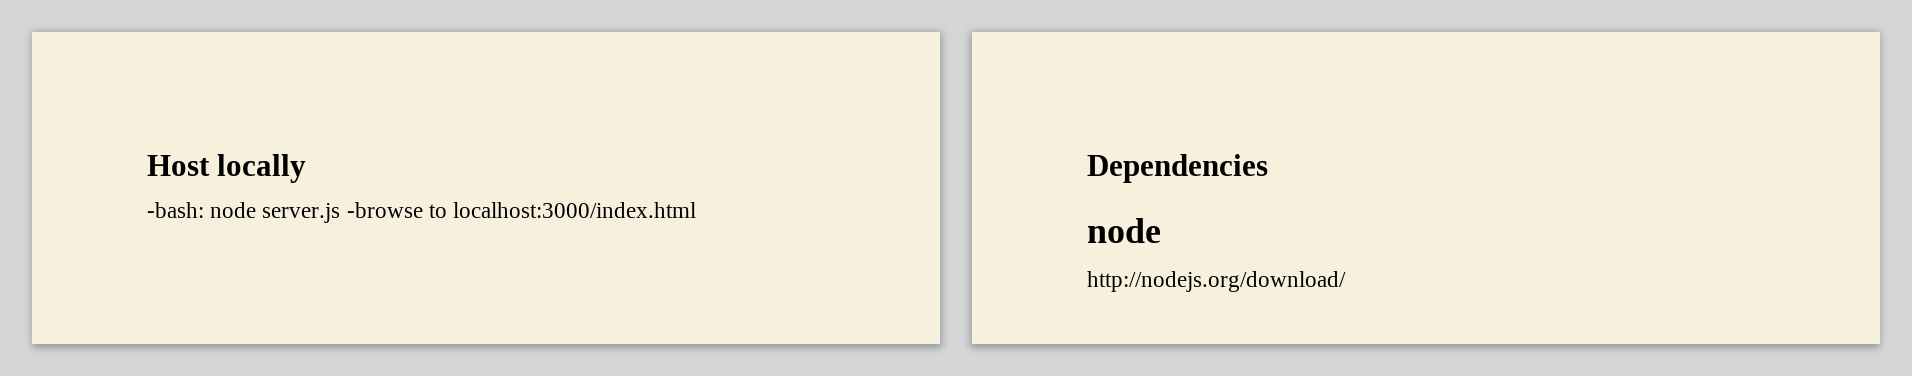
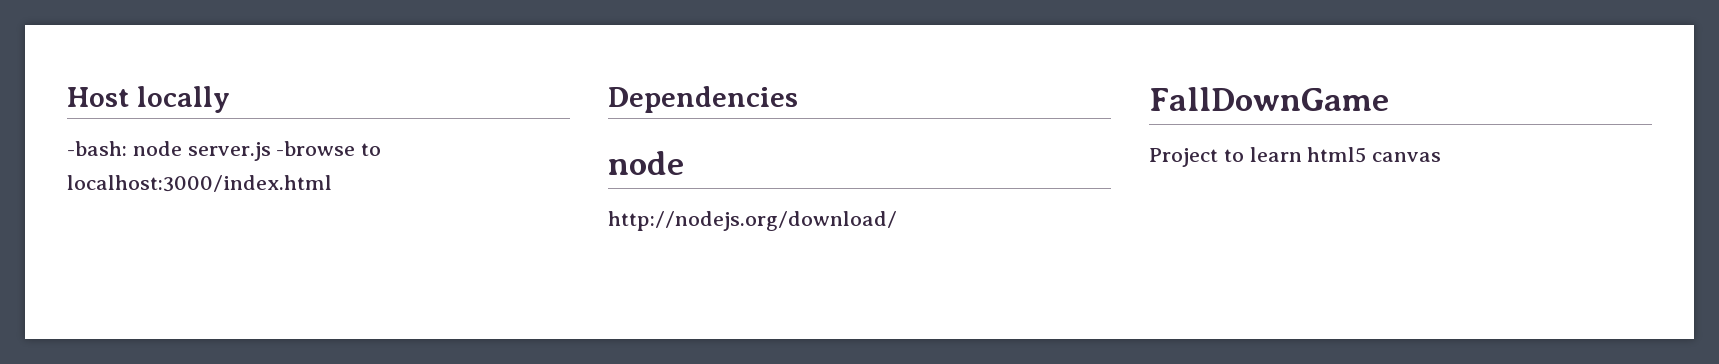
+ FallDownGame
+ Project to learn html5 canvas

